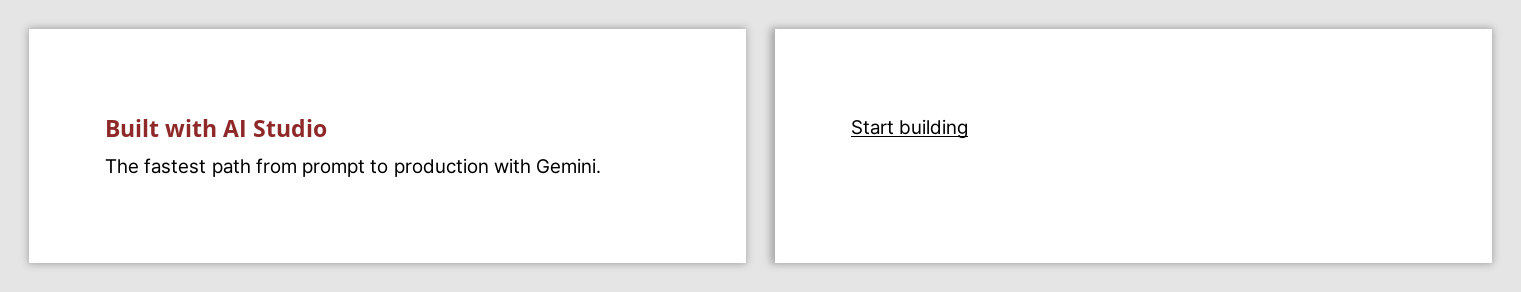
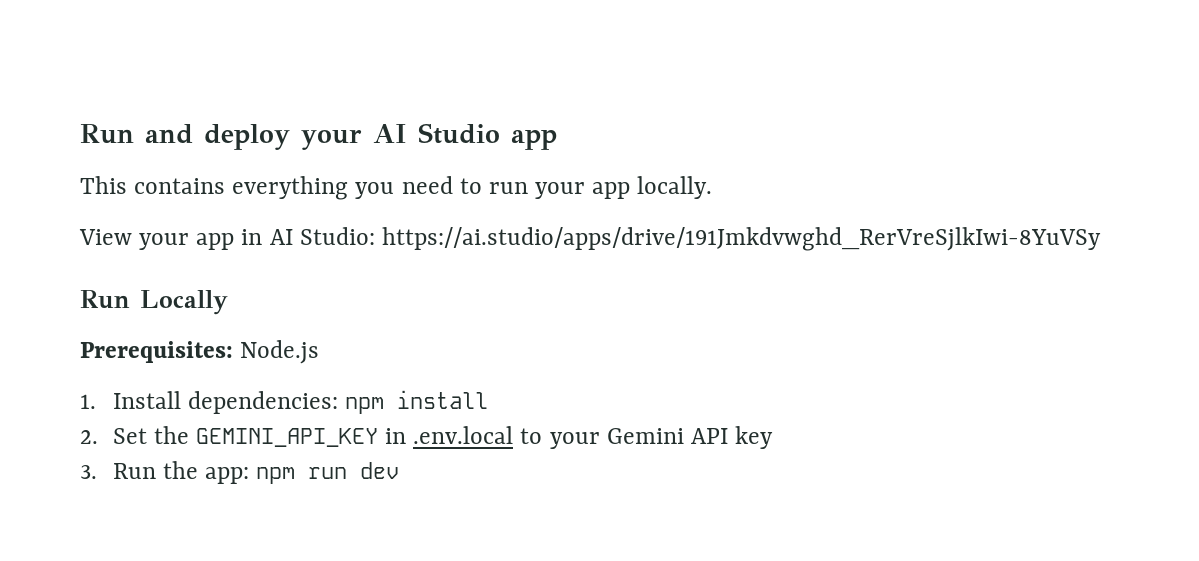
- Built with AI Studio
- The fastest path from prompt to production with Gemini.
- Start building
+ Run and deploy your AI Studio app
+ This contains everything you need to run your app locally.
+ View your app in AI Studio: https://ai.studio/apps/drive/191Jmkdvwghd_RerVreSjlkIwi-8YuVSy
+ Run Locally
+ Prerequisites: Node.js
+ 1. Install dependencies: npm install
+ 2. Set the GEMINI_API_KEY in .env.local to your Gemini API key
+ 3. Run the app: npm run dev

